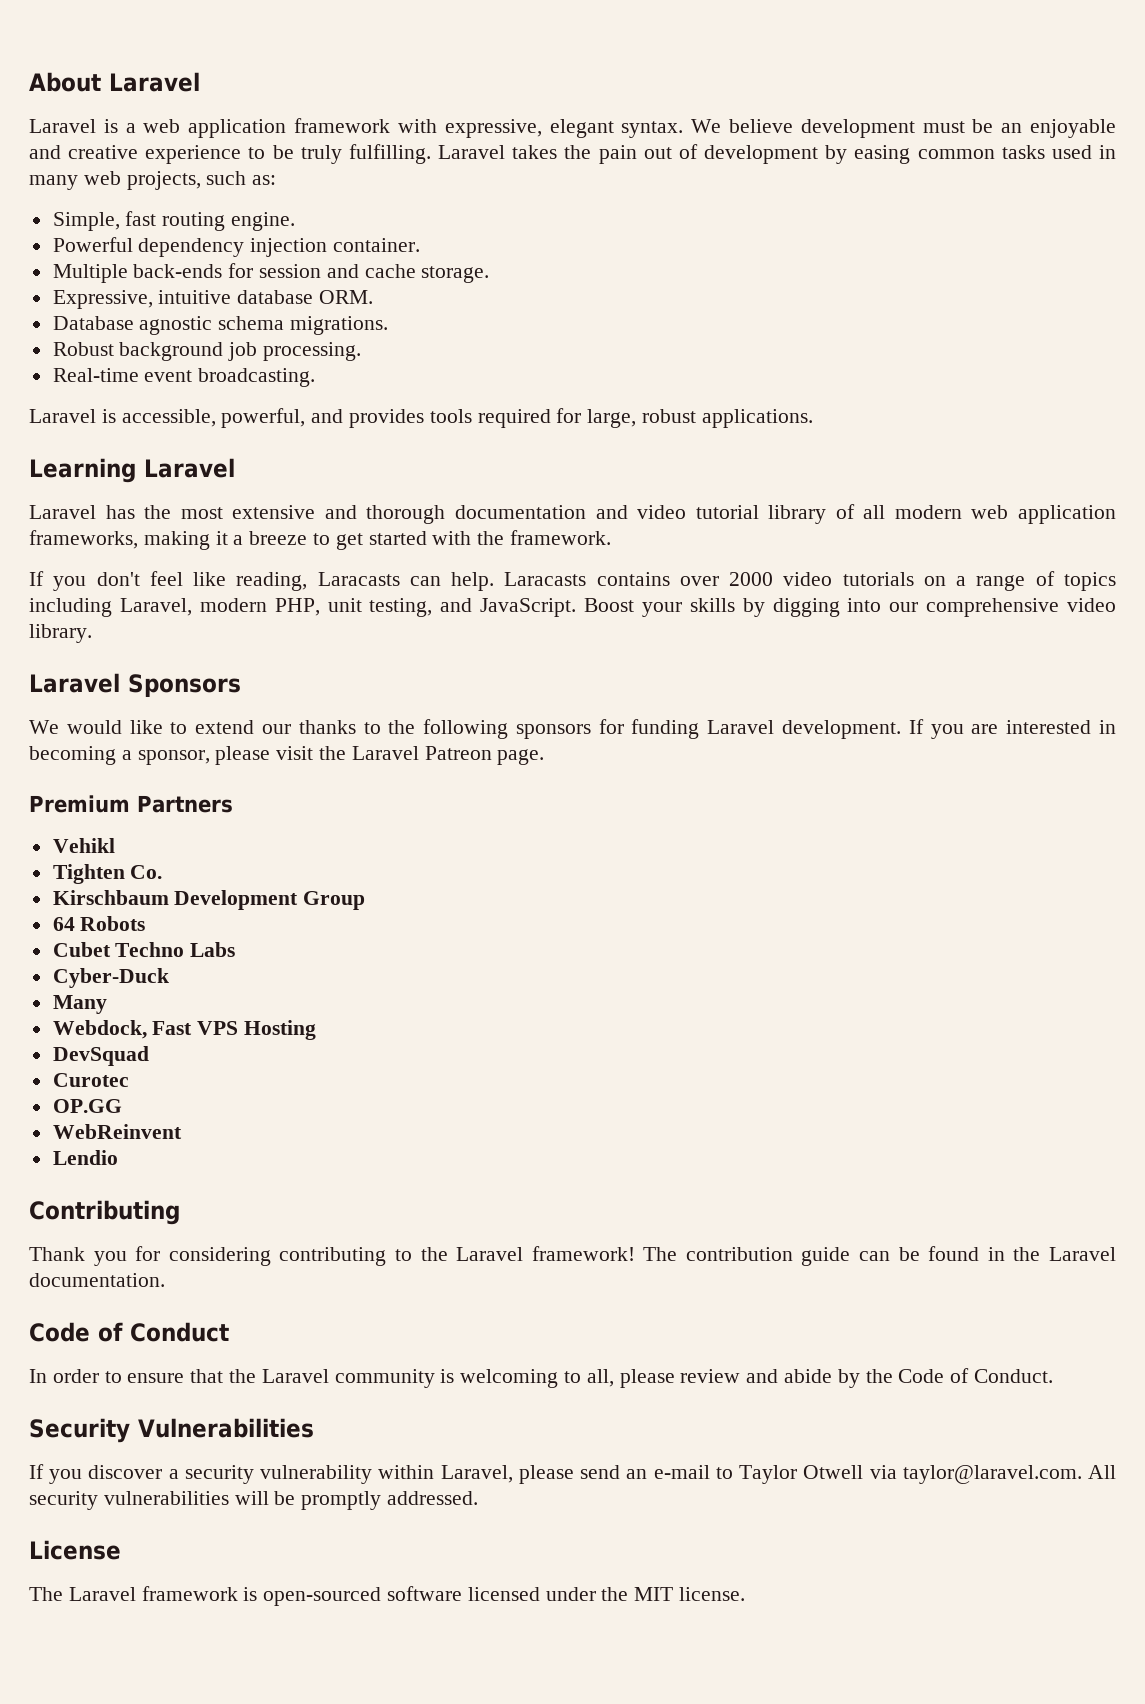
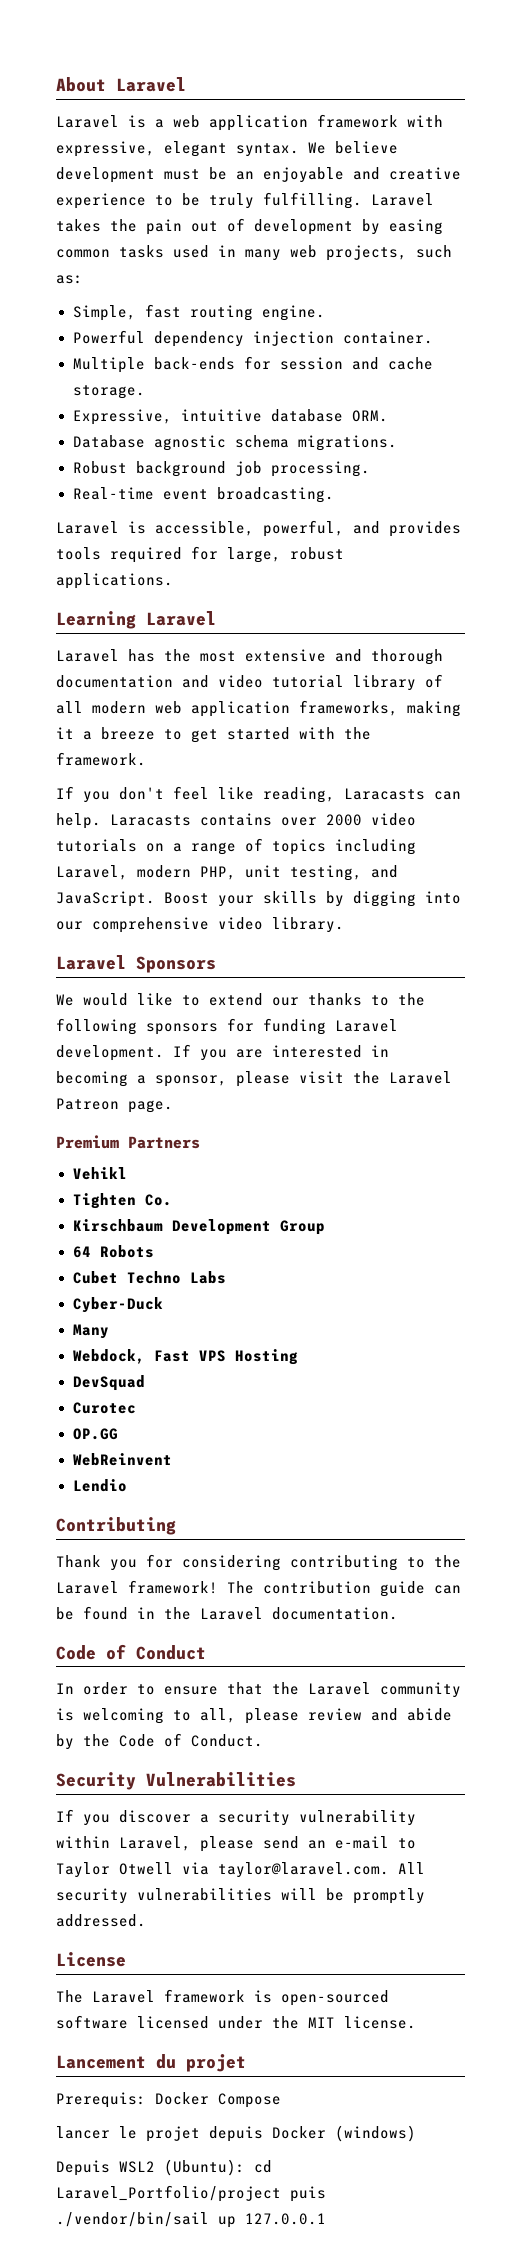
+ Lancement du projet
+ Prerequis: Docker Compose
+ lancer le projet depuis Docker (windows)
+ Depuis WSL2 (Ubuntu): cd Laravel_Portfolio/project puis ./vendor/bin/sail up 127.0.0.1

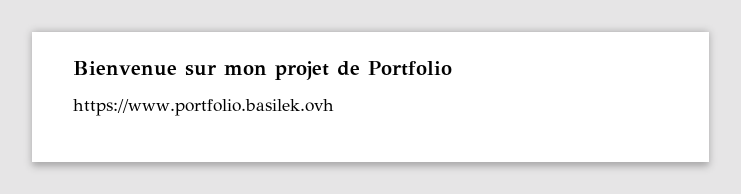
- About Laravel
- Laravel is a web application framework with expressive, elegant syntax. We believe development must be an enjoyable and creative experience to be truly fulfilling. Laravel takes the pain out of development by easing common tasks used in many web projects, such as:
- Simple, fast routing engine.
- Powerful dependency injection container.
- Multiple back-ends for session and cache storage.
- Expressive, intuitive database ORM.
- Database agnostic schema migrations.
- Robust background job processing.
- Real-time event broadcasting.
- Laravel is accessible, powerful, and provides tools required for large, robust applications.
- Learning Laravel
- Laravel has the most extensive and thorough documentation and video tutorial library of all modern web application frameworks, making it a breeze to get started with the framework.
- If you don't feel like reading, Laracasts can help. Laracasts contains over 2000 video tutorials on a range of topics including Laravel, modern PHP, unit testing, and JavaScript. Boost your skills by digging into our comprehensive video library.
- Laravel Sponsors
- We would like to extend our thanks to the following sponsors for funding Laravel development. If you are interested in becoming a sponsor, please visit the Laravel Patreon page.
- Premium Partners
- Vehikl
- Tighten Co.
- Kirschbaum Development Group
- 64 Robots
- Cubet Techno Labs
- Cyber-Duck
- Many
- Webdock, Fast VPS Hosting
- DevSquad
- Curotec
- OP.GG
- WebReinvent
- Lendio
- Contributing
- Thank you for considering contributing to the Laravel framework! The contribution guide can be found in the Laravel documentation.
- Code of Conduct
- In order to ensure that the Laravel community is welcoming to all, please review and abide by the Code of Conduct.
- Security Vulnerabilities
- If you discover a security vulnerability within Laravel, please send an e-mail to Taylor Otwell via taylor@laravel.com. All security vulnerabilities will be promptly addressed.
- License
- The Laravel framework is open-sourced software licensed under the MIT license.
- Lancement du projet
- Prerequis: Docker Compose
- lancer le projet depuis Docker (windows)
- Depuis WSL2 (Ubuntu): cd Laravel_Portfolio/project puis ./vendor/bin/sail up 127.0.0.1
+ Bienvenue sur mon projet de Portfolio
+ https://www.portfolio.basilek.ovh

